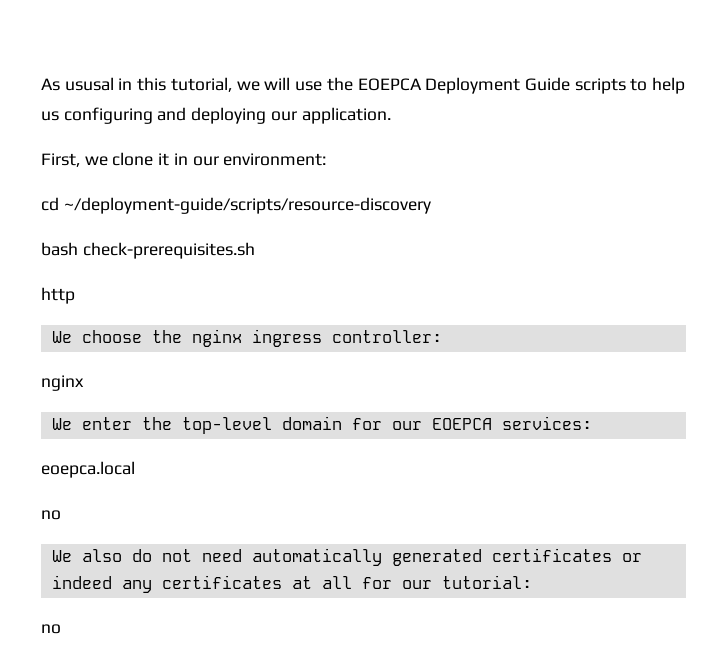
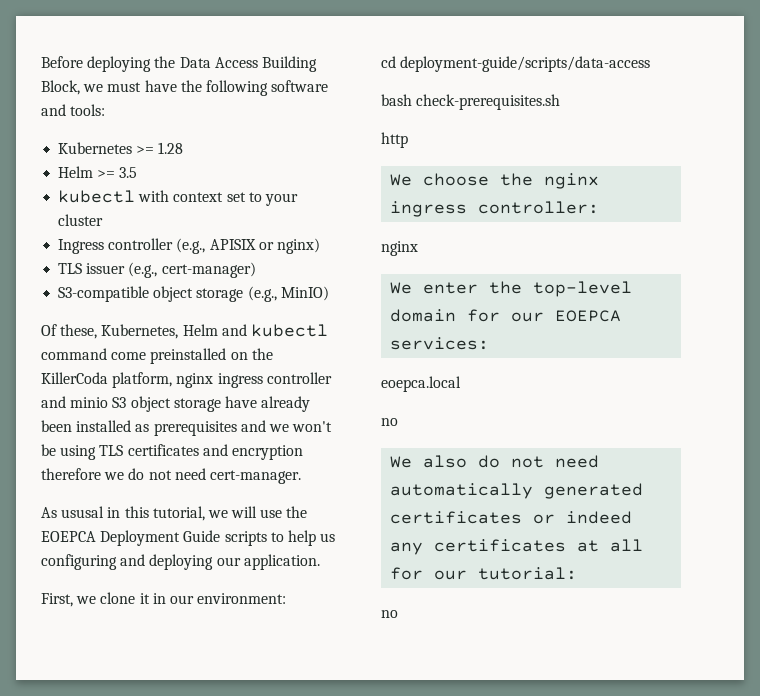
+ Before deploying the Data Access Building Block, we must have the following software and tools:
+ Kubernetes >= 1.28
+ Helm >= 3.5
+ kubectl with context set to your cluster
+ Ingress controller (e.g., APISIX or nginx)
+ TLS issuer (e.g., cert-manager)
+ S3-compatible object storage (e.g., MinIO)
+ Of these, Kubernetes, Helm and kubectl command come preinstalled on the KillerCoda platform, nginx ingress controller and minio S3 object storage have already been installed as prerequisites and we won't be using TLS certificates and encryption therefore we do not need cert-manager.
- cd ~/deployment-guide/scripts/resource-discovery
+ cd deployment-guide/scripts/data-access

